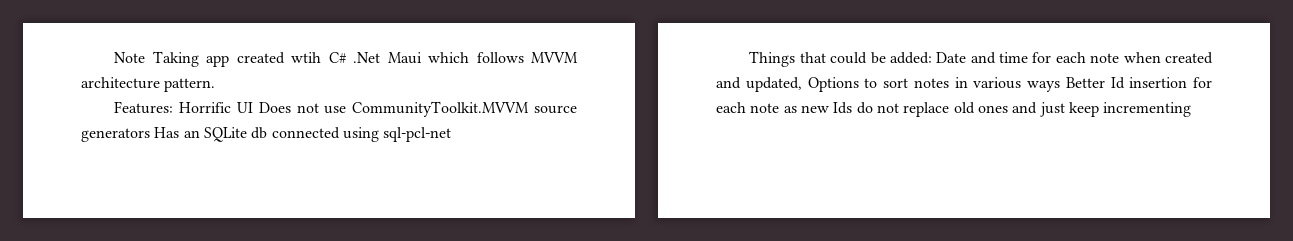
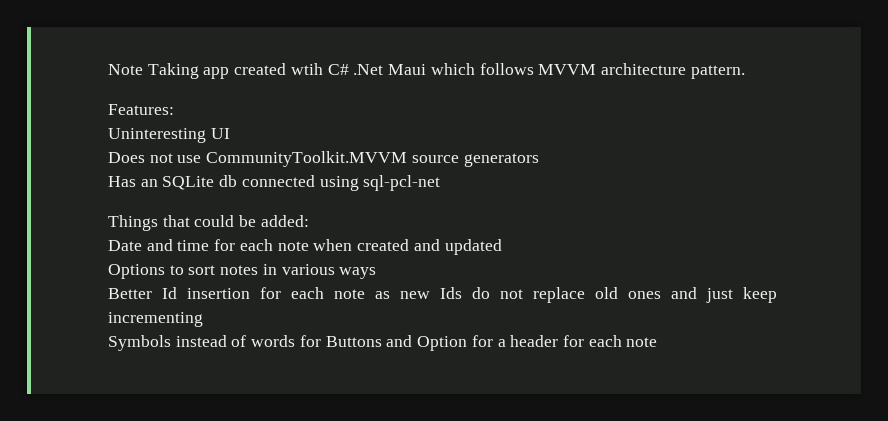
- Features: Horrific UI Does not use CommunityToolkit.MVVM source generators Has an SQLite db connected using sql-pcl-net
+ Features:
+ Uninteresting UI
+ Does not use CommunityToolkit.MVVM source generators
+ Has an SQLite db connected using sql-pcl-net
- Things that could be added: Date and time for each note when created and updated, Options to sort notes in various ways Better Id insertion for each note as new Ids do not replace old ones and just keep incrementing
+ Things that could be added:
+ Date and time for each note when created and updated
+ Options to sort notes in various ways
+ Better Id insertion for each note as new Ids do not replace old ones and just keep incrementing
+ Symbols instead of words for Buttons and Option for a header for each note

